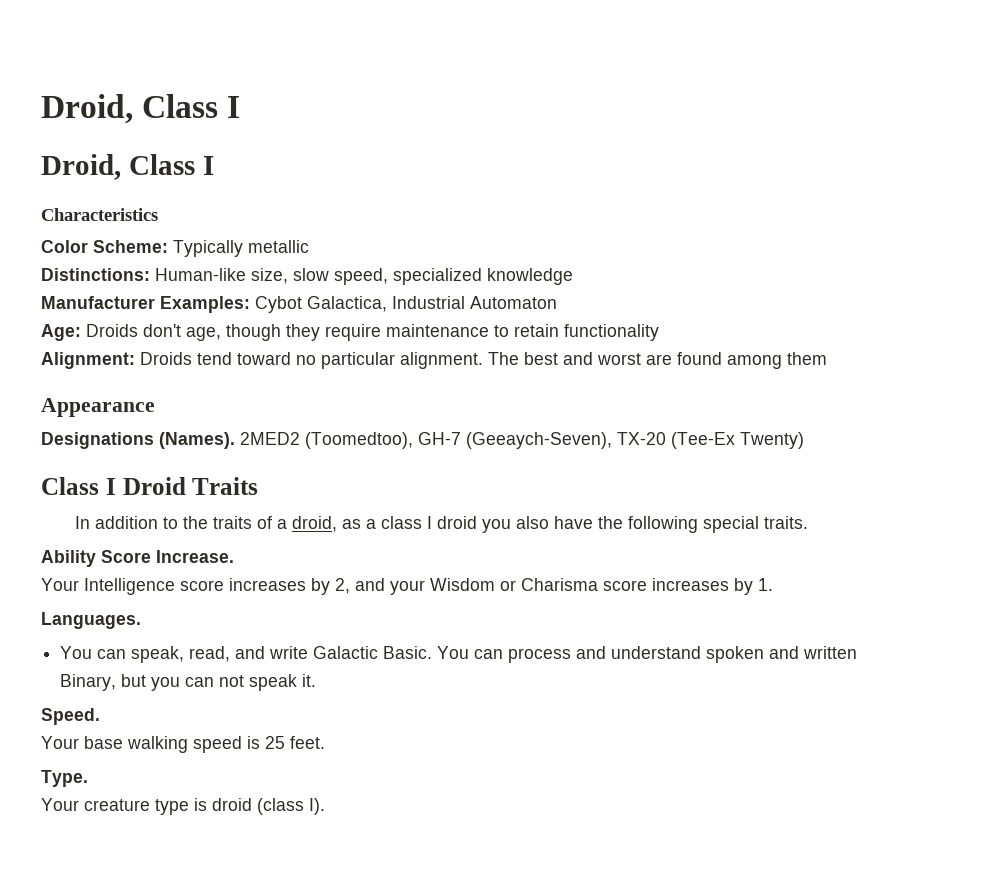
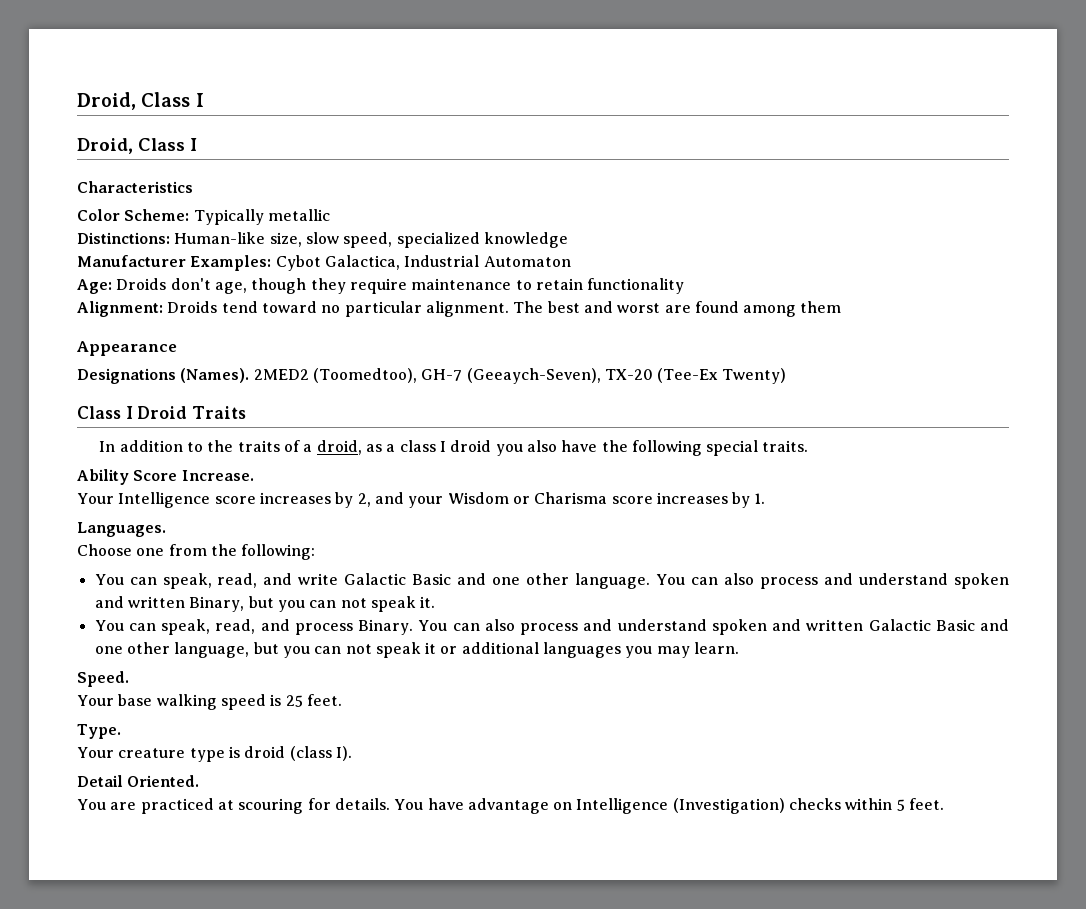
+ Choose one from the following:
- You can speak, read, and write Galactic Basic. You can process and understand spoken and written Binary, but you can not speak it.
+ You can speak, read, and write Galactic Basic and one other language. You can also process and understand spoken and written Binary, but you can not speak it.
+ You can speak, read, and process Binary. You can also process and understand spoken and written Galactic Basic and one other language, but you can not speak it or additional languages you may learn.
+ Detail Oriented.
+ You are practiced at scouring for details. You have advantage on Intelligence (Investigation) checks within 5 feet.

